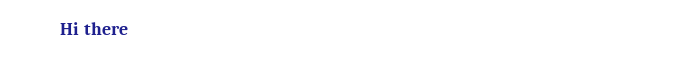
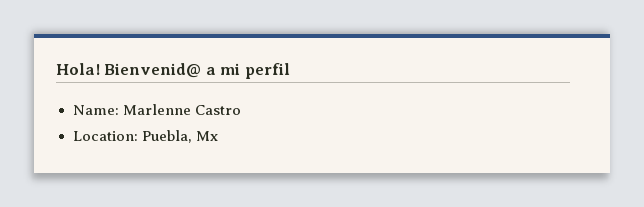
- Hi there
+ Hola! Bienvenid@ a mi perfil
+ Name: Marlenne Castro
+ Location: Puebla, Mx

